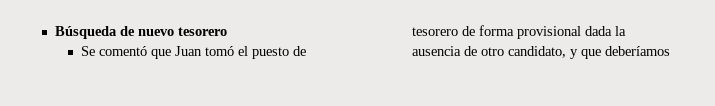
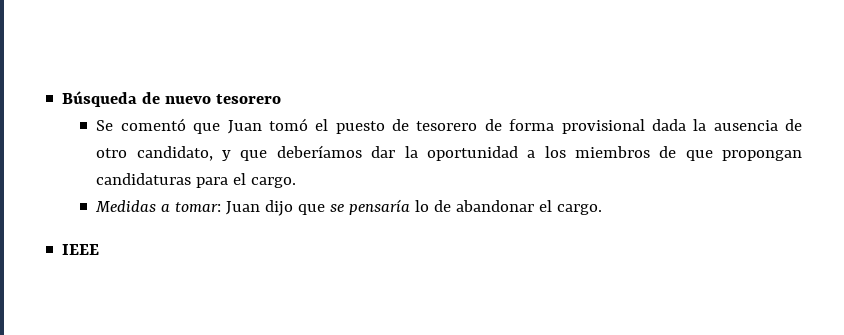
- Se comentó que Juan tomó el puesto de tesorero de forma provisional dada la ausencia de otro candidato, y que deberíamos
+ Se comentó que Juan tomó el puesto de tesorero de forma provisional dada la ausencia de otro candidato, y que deberíamos dar la oportunidad a los miembros de que propongan candidaturas para el cargo.
+ Medidas a tomar: Juan dijo que se pensaría lo de abandonar el cargo.
+ IEEE

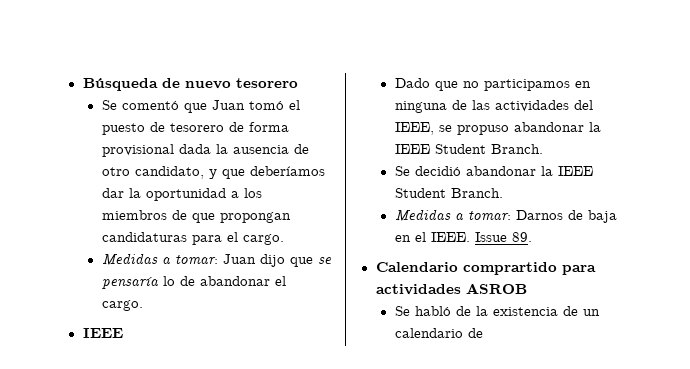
+ Dado que no participamos en ninguna de las actividades del IEEE, se propuso abandonar la IEEE Student Branch.
+ Se decidió abandonar la IEEE Student Branch.
+ Medidas a tomar: Darnos de baja en el IEEE. Issue 89.
+ Calendario comprartido para actividades ASROB
+ Se habló de la existencia de un calendario de

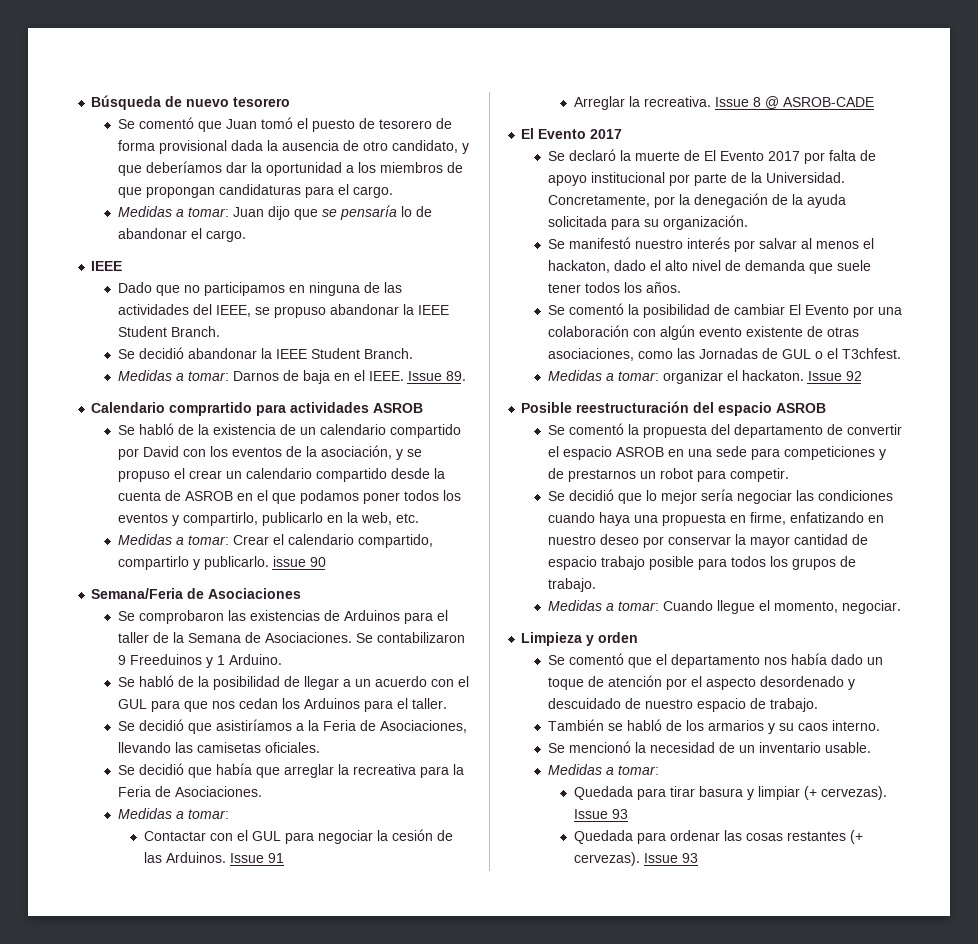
- Se habló de la existencia de un calendario de
+ Se habló de la existencia de un calendario compartido por David con los eventos de la asociación, y se propuso el crear un calendario compartido desde la cuenta de ASROB en el que podamos poner todos los eventos y compartirlo, publicarlo en la web, etc.
+ Medidas a tomar: Crear el calendario compartido, compartirlo y publicarlo. issue 90
+ Semana/Feria de Asociaciones
+ Se comprobaron las existencias de Arduinos para el taller de la Semana de Asociaciones. Se contabilizaron 9 Freeduinos y 1 Arduino.
+ Se habló de la posibilidad de llegar a un acuerdo con el GUL para que nos cedan los Arduinos para el taller.
+ Se decidió que asistiríamos a la Feria de Asociaciones, llevando las camisetas oficiales.
+ Se decidió que había que arreglar la recreativa para la Feria de Asociaciones.
+ Medidas a tomar:
+ Contactar con el GUL para negociar la cesión de las Arduinos. Issue 91
+ Arreglar la recreativa. Issue 8 @ ASROB-CADE
+ El Evento 2017
+ Se declaró la muerte de El Evento 2017 por falta de apoyo institucional por parte de la Universidad. Concretamente, por la denegación de la ayuda solicitada para su organización.
+ Se manifestó nuestro interés por salvar al menos el hackaton, dado el alto nivel de demanda que suele tener todos los años.
+ Se comentó la posibilidad de cambiar El Evento por una colaboración con algún evento existente de otras asociaciones, como las Jornadas de GUL o el T3chfest.
+ Medidas a tomar: organizar el hackaton. Issue 92
+ Posible reestructuración del espacio ASROB
+ Se comentó la propuesta del departamento de convertir el espacio ASROB en una sede para competiciones y de prestarnos un robot para competir.
+ Se decidió que lo mejor sería negociar las condiciones cuando haya una propuesta en firme, enfatizando en nuestro deseo por conservar la mayor cantidad de espacio trabajo posible para todos los grupos de trabajo.
+ Medidas a tomar: Cuando llegue el momento, negociar.
+ Limpieza y orden
+ Se comentó que el departamento nos había dado un toque de atención por el aspecto desordenado y descuidado de nuestro espacio de trabajo.
+ También se habló de los armarios y su caos interno.
+ Se mencionó la necesidad de un inventario usable.
+ Medidas a tomar:
+ Quedada para tirar basura y limpiar (+ cervezas). Issue 93
+ Quedada para ordenar las cosas restantes (+ cervezas). Issue 93

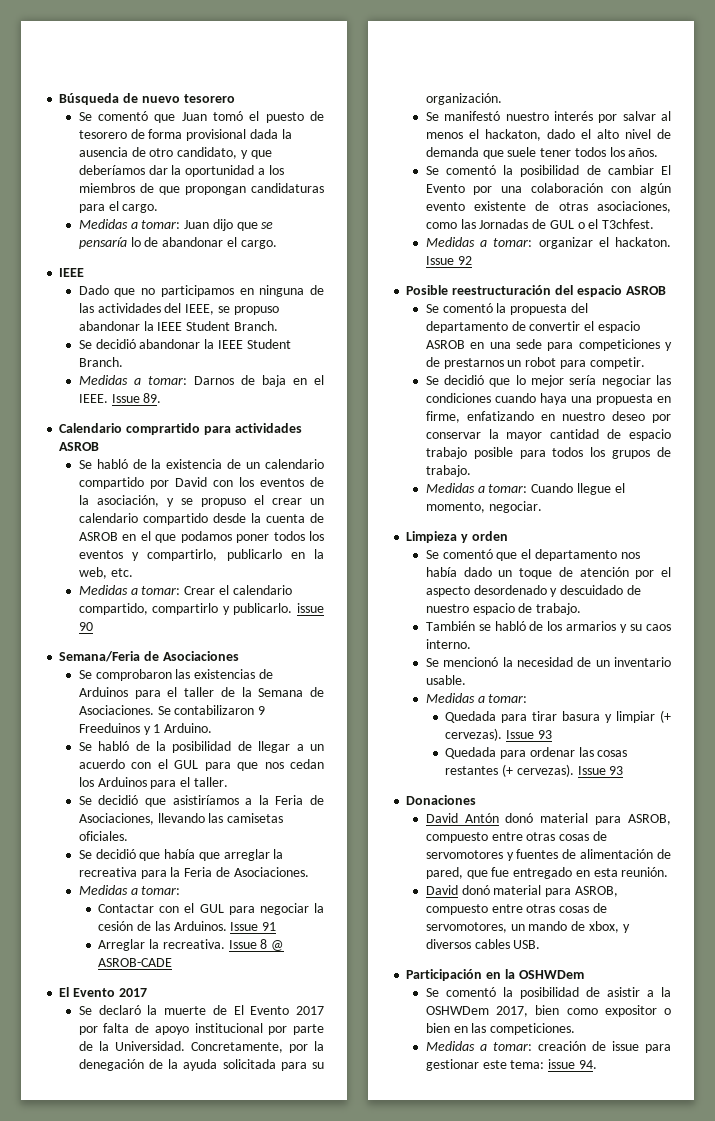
+ Donaciones
+ David Antón donó material para ASROB, compuesto entre otras cosas de servomotores y fuentes de alimentación de pared, que fue entregado en esta reunión.
+ David donó material para ASROB, compuesto entre otras cosas de servomotores, un mando de xbox, y diversos cables USB.
+ Participación en la OSHWDem
+ Se comentó la posibilidad de asistir a la OSHWDem 2017, bien como expositor o bien en las competiciones.
+ Medidas a tomar: creación de issue para gestionar este tema: issue 94.

